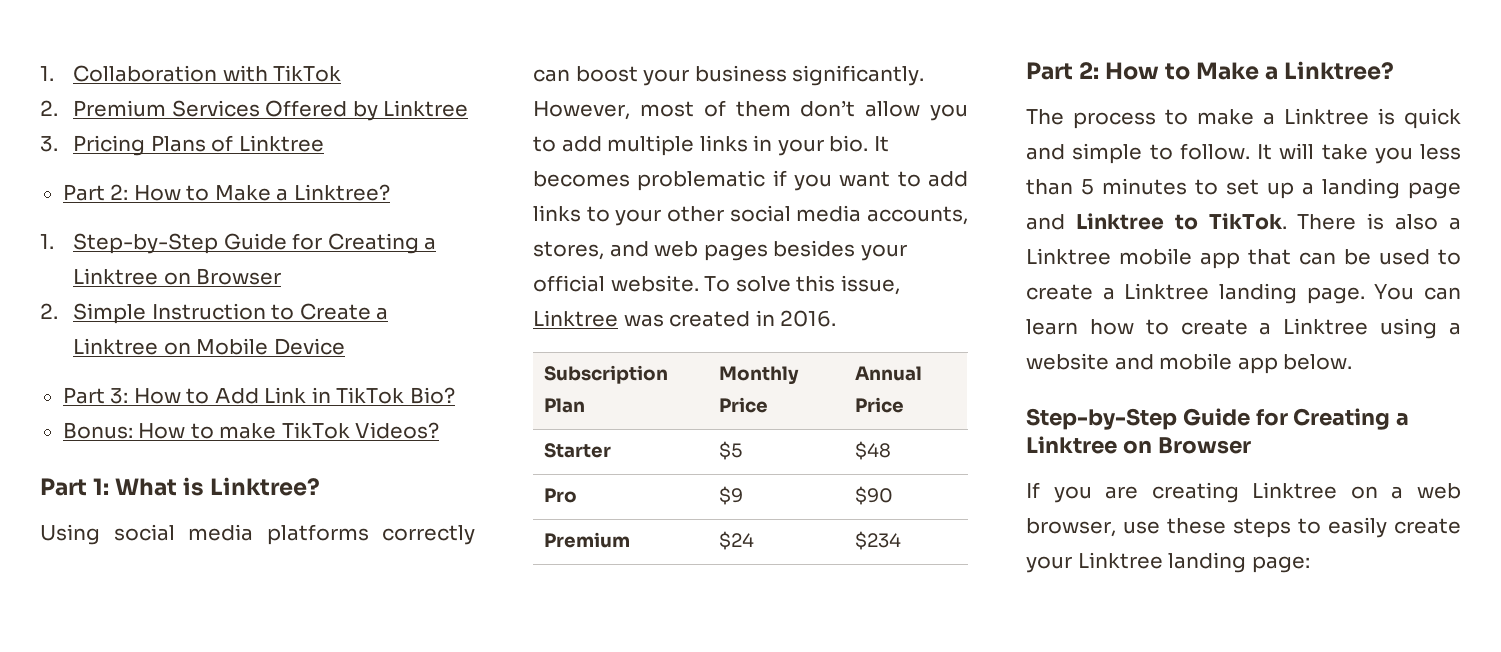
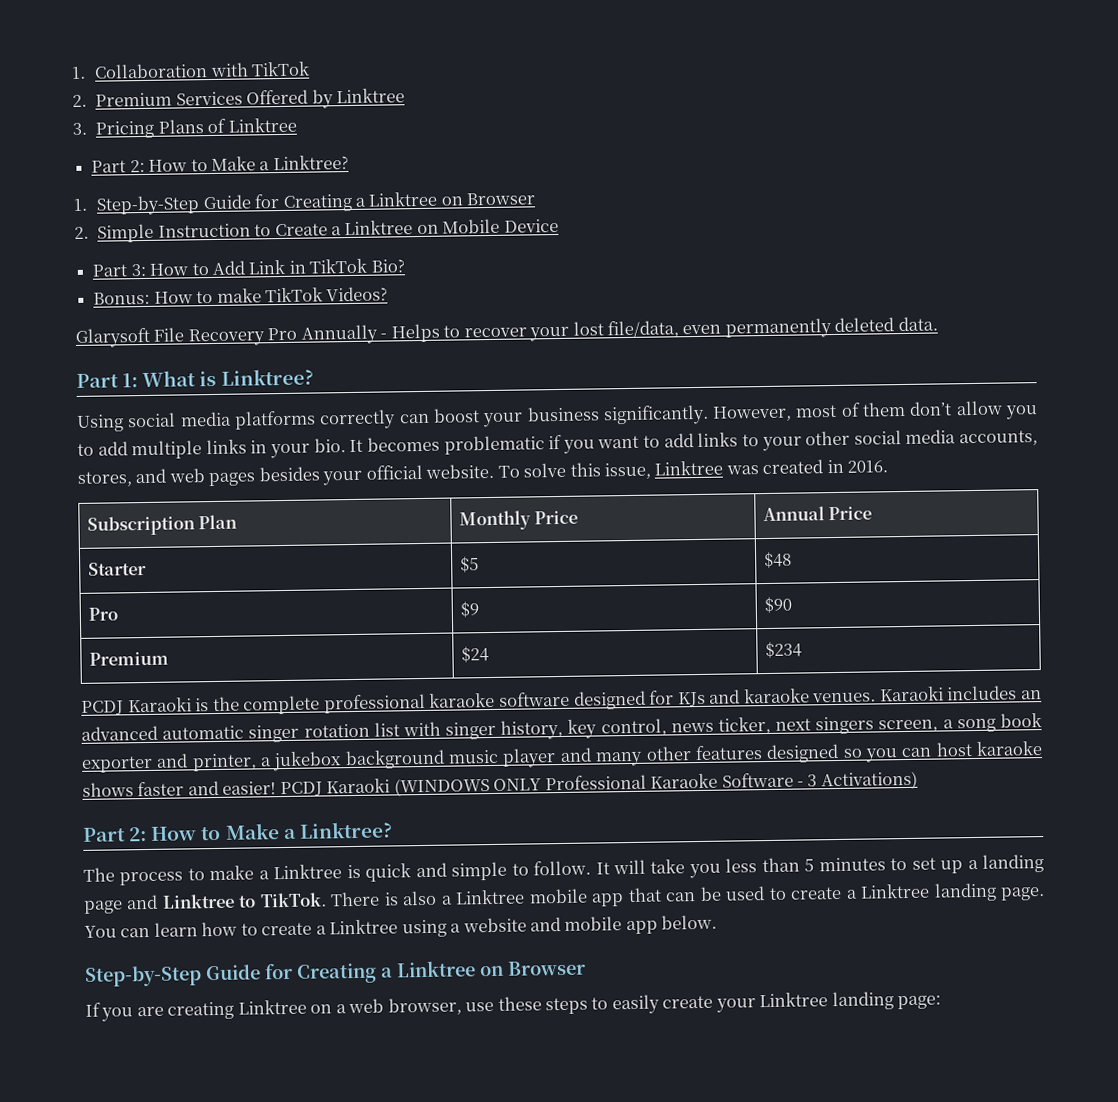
+ Glarysoft File Recovery Pro Annually - Helps to recover your lost file/data, even permanently deleted data.
+ PCDJ Karaoki is the complete professional karaoke software designed for KJs and karaoke venues. Karaoki includes an advanced automatic singer rotation list with singer history, key control, news ticker, next singers screen, a song book exporter and printer, a jukebox background music player and many other features designed so you can host karaoke shows faster and easier! PCDJ Karaoki (WINDOWS ONLY Professional Karaoke Software - 3 Activations)

